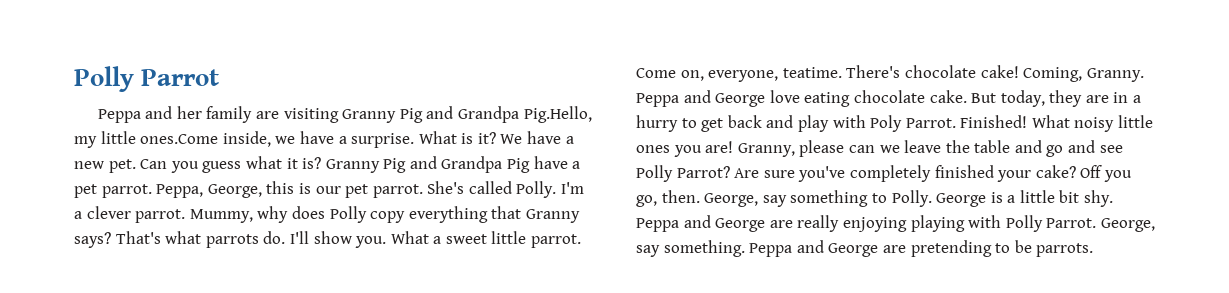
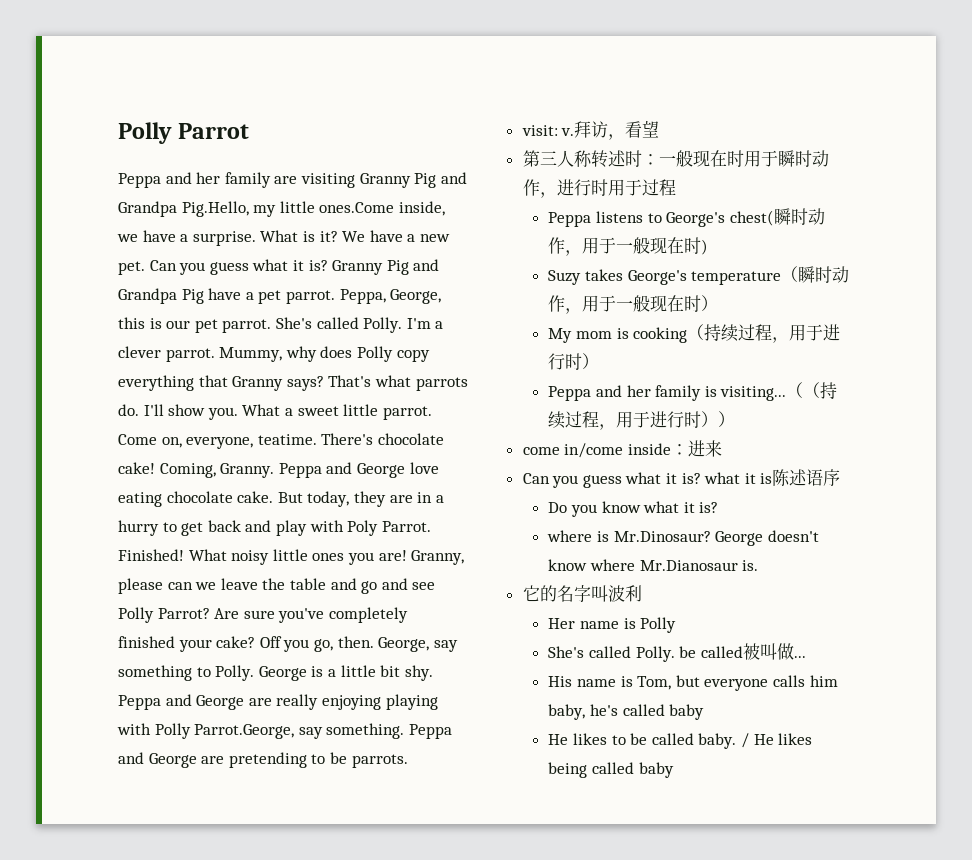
- Peppa and George are really enjoying playing with Polly Parrot. George, say something.
+ Peppa and George are really enjoying playing with Polly Parrot.George, say something.
+ visit: v.拜访，看望
+ 第三人称转述时：一般现在时用于瞬时动作，进行时用于过程
+ Peppa listens to George's chest(瞬时动作，用于一般现在时)
+ Suzy takes George's temperature（瞬时动作，用于一般现在时）
+ My mom is cooking（持续过程，用于进行时）
+ Peppa and her family is visiting...（（持续过程，用于进行时））
+ come in/come inside：进来
+ Can you guess what it is? what it is陈述语序
+ Do you know what it is?
+ where is Mr.Dinosaur? George doesn't know where Mr.Dianosaur is.
+ 它的名字叫波利
+ Her name is Polly
+ She's called Polly. be called被叫做...
+ His name is Tom, but everyone calls him baby, he's called baby
+ He likes to be called baby. / He likes being called baby

